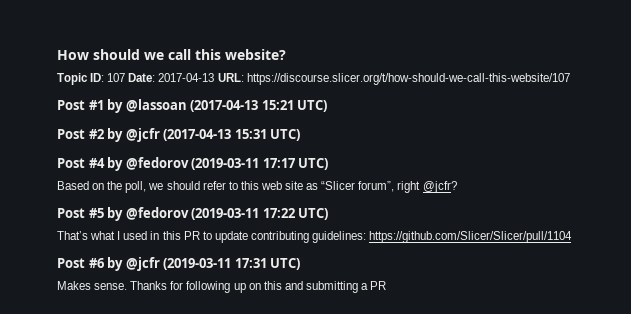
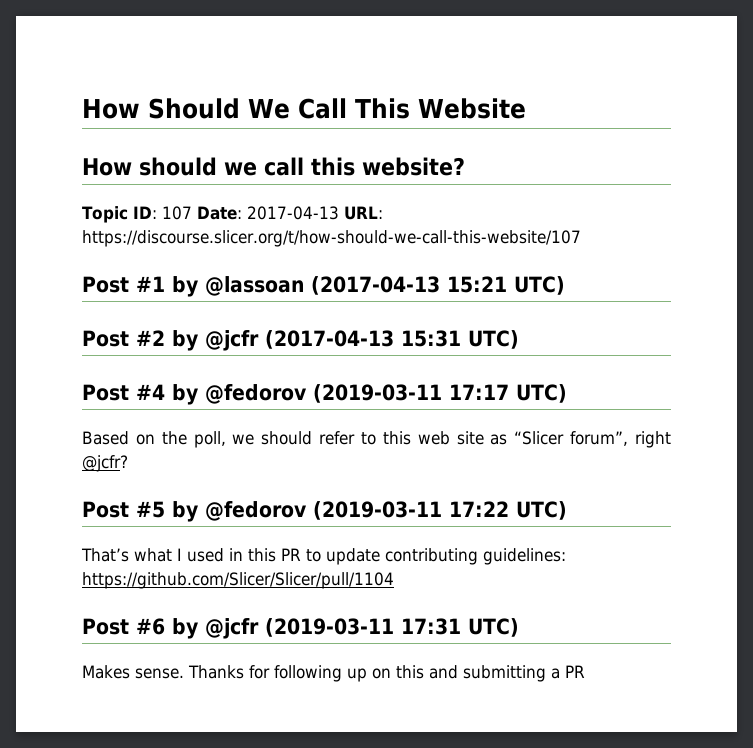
+ How Should We Call This Website

